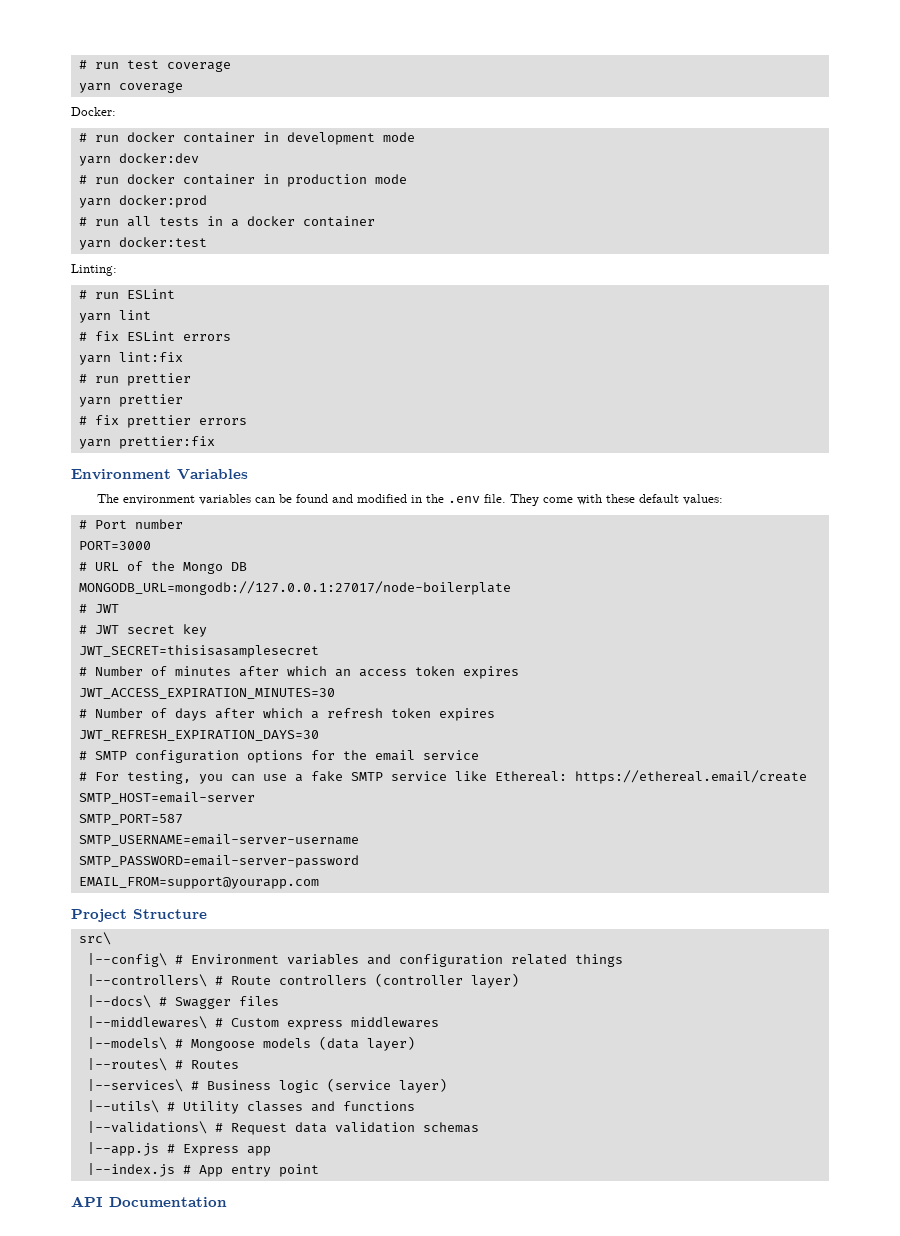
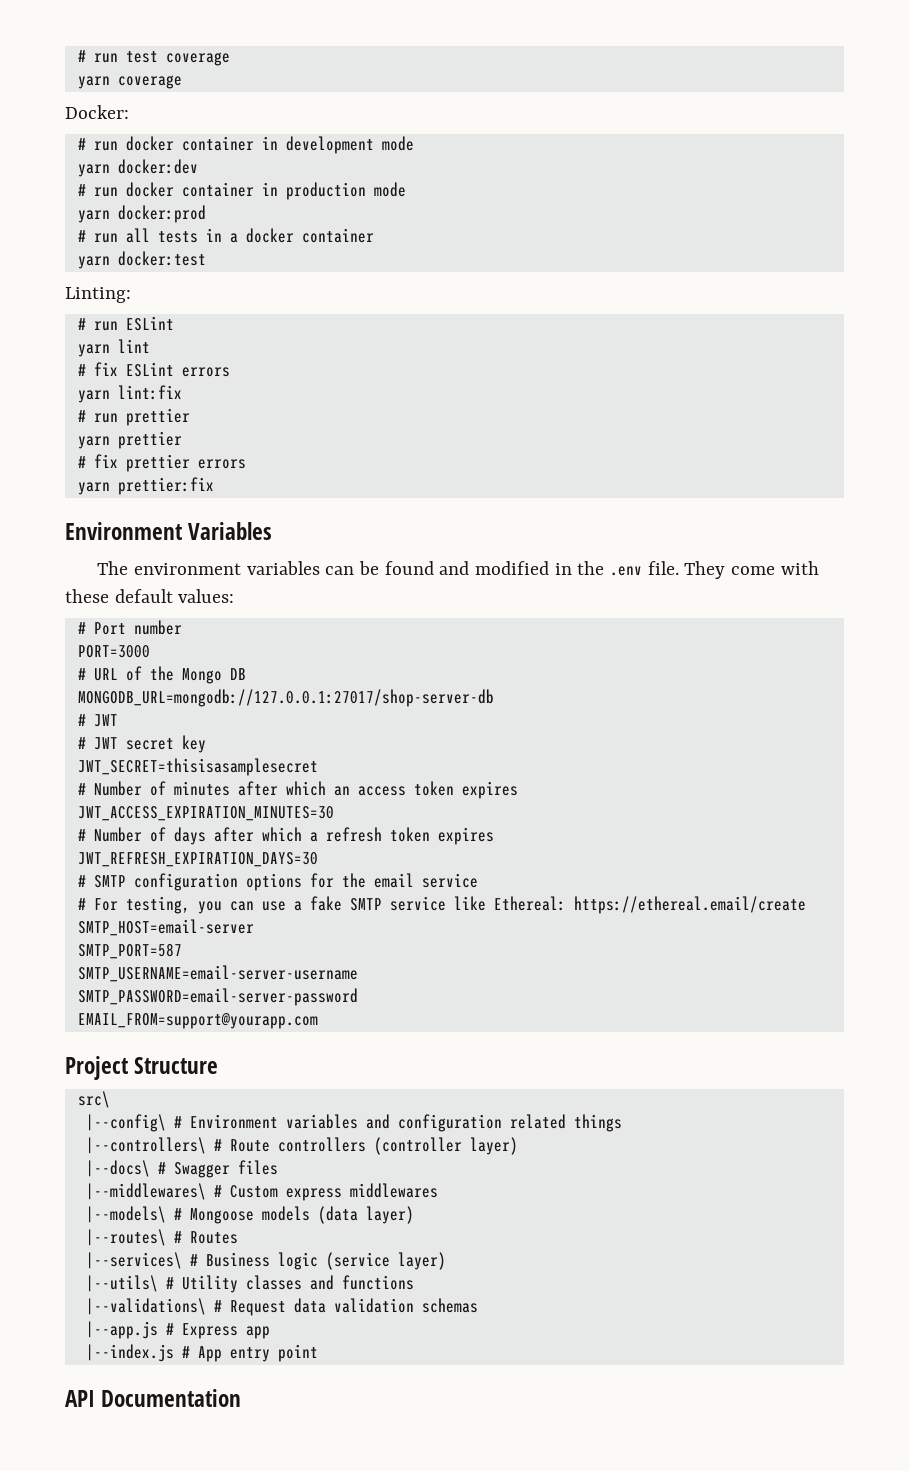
- MONGODB_URL=mongodb://127.0.0.1:27017/node-boilerplate
+ MONGODB_URL=mongodb://127.0.0.1:27017/shop-server-db

